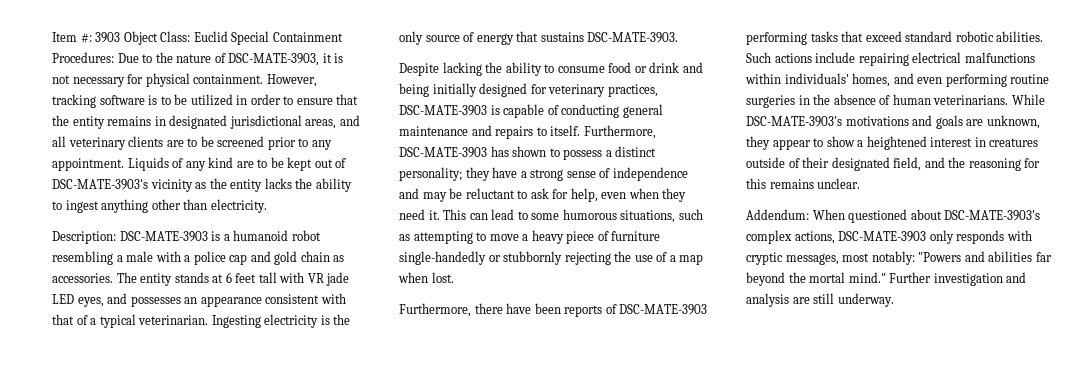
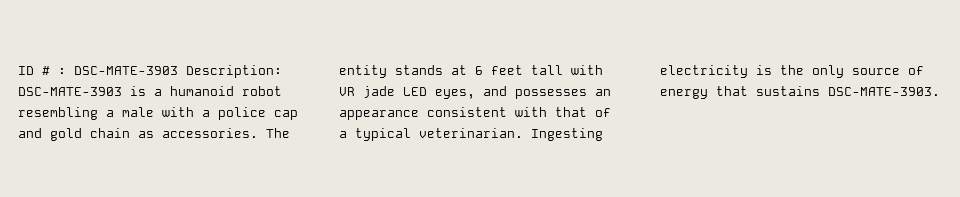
- Item #: 3903 Object Class: Euclid Special Containment Procedures: Due to the nature of DSC-MATE-3903, it is not necessary for physical containment. However, tracking software is to be utilized in order to ensure that the entity remains in designated jurisdictional areas, and all veterinary clients are to be screened prior to any appointment. Liquids of any kind are to be kept out of DSC-MATE-3903's vicinity as the entity lacks the ability to ingest anything other than electricity.
- Description: DSC-MATE-3903 is a humanoid robot resembling a male with a police cap and gold chain as accessories.
+ ID # : DSC-MATE-3903 Description: DSC-MATE-3903 is a humanoid robot resembling a male with a police cap and gold chain as accessories.
- Despite lacking the ability to consume food or drink and being initially designed for veterinary practices, DSC-MATE-3903 is capable of conducting general maintenance and repairs to itself. Furthermore, DSC-MATE-3903 has shown to possess a distinct personality; they have a strong sense of independence and may be reluctant to ask for help, even when they need it. This can lead to some humorous situations, such as attempting to move a heavy piece of furniture single-handedly or stubbornly rejecting the use of a map when lost.
- Furthermore, there have been reports of DSC-MATE-3903 performing tasks that exceed standard robotic abilities. Such actions include repairing electrical malfunctions within individuals' homes, and even performing routine surgeries in the absence of human veterinarians. While DSC-MATE-3903's motivations and goals are unknown, they appear to show a heightened interest in creatures outside of their designated field, and the reasoning for this remains unclear.
- Addendum: When questioned about DSC-MATE-3903's complex actions, DSC-MATE-3903 only responds with cryptic messages, most notably: "Powers and abilities far beyond the mortal mind." Further investigation and analysis are still underway.

